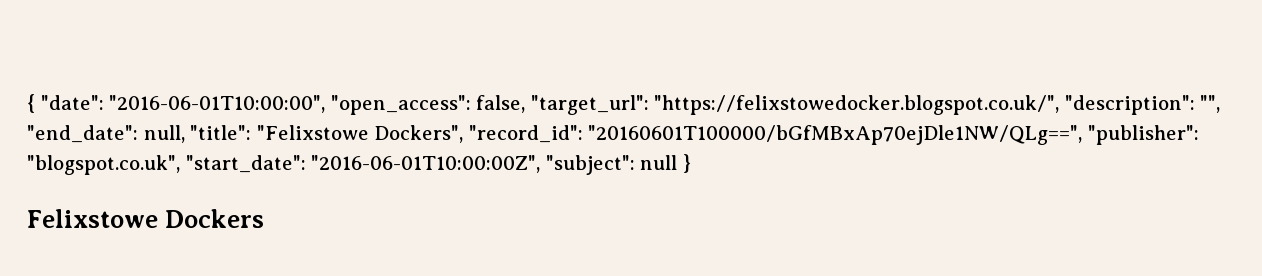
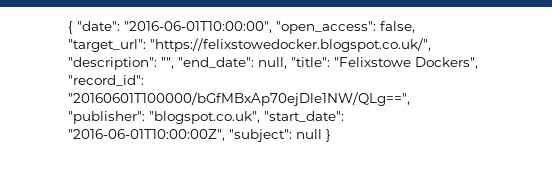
- Felixstowe Dockers

